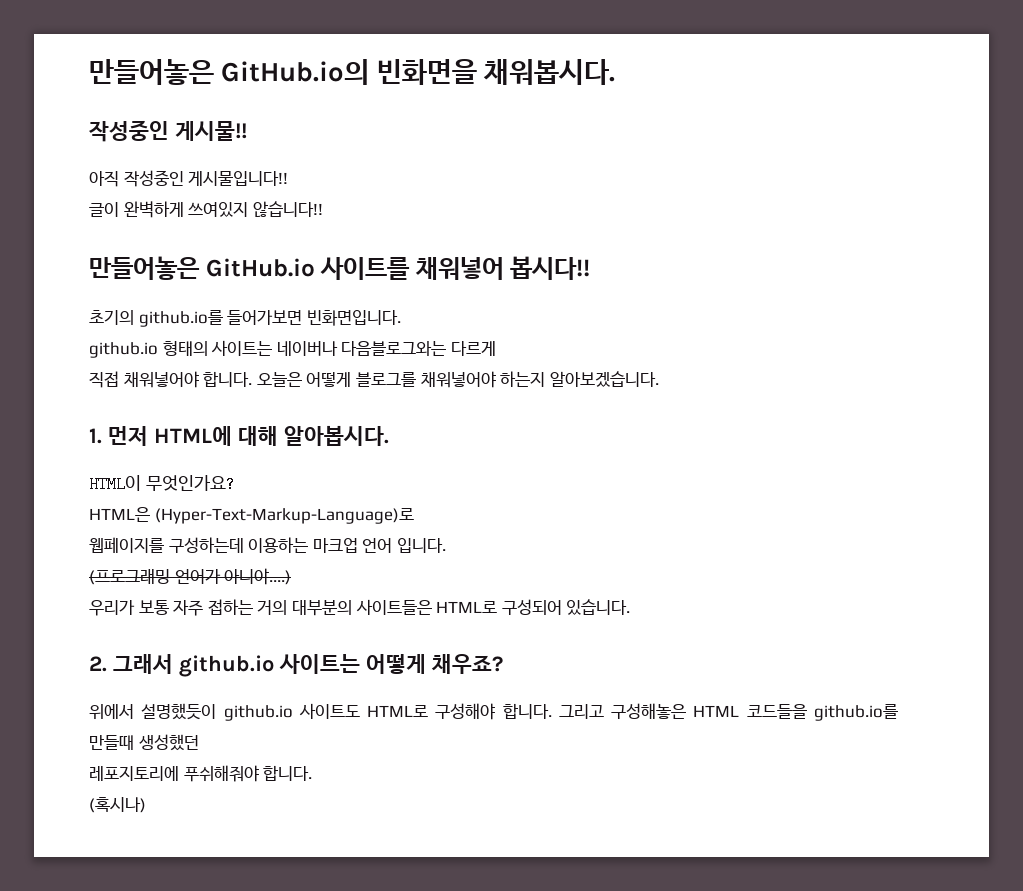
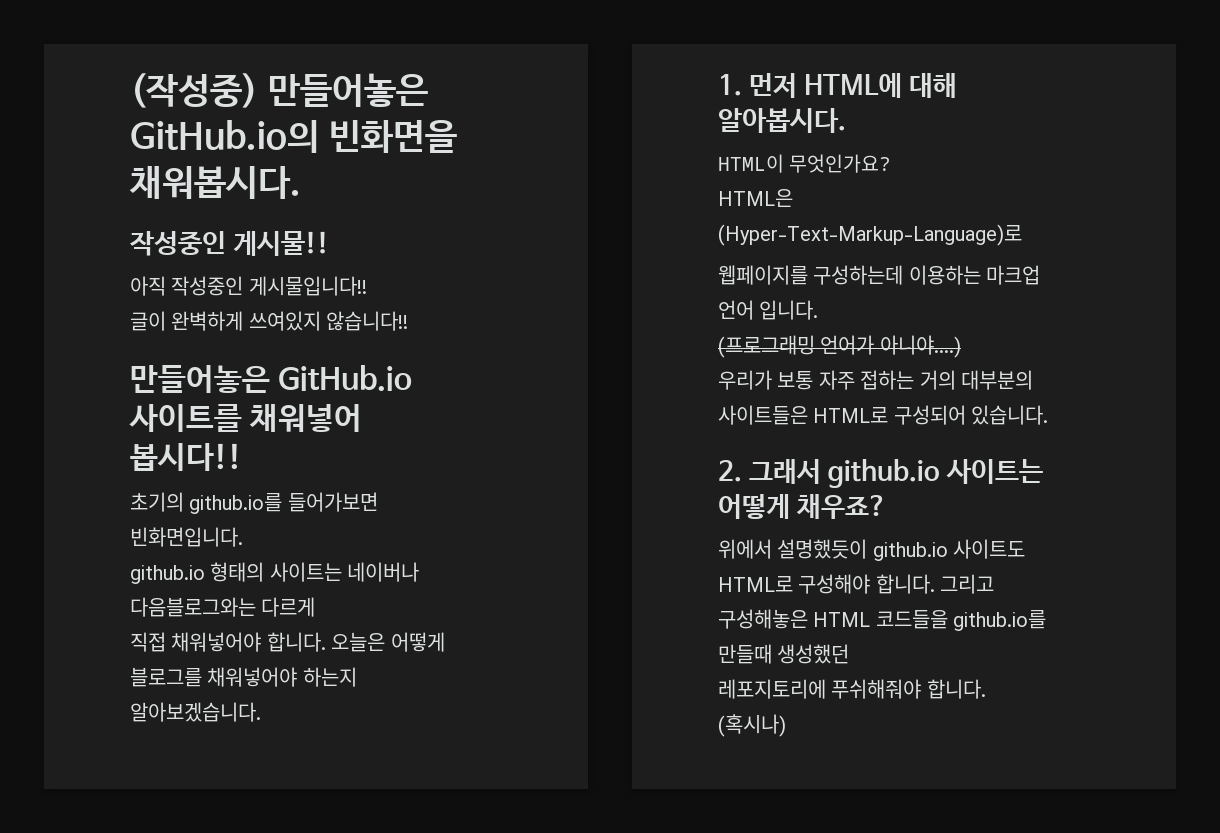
- 만들어놓은 GitHub.io의 빈화면을 채워봅시다.
+ (작성중) 만들어놓은 GitHub.io의 빈화면을 채워봅시다.

